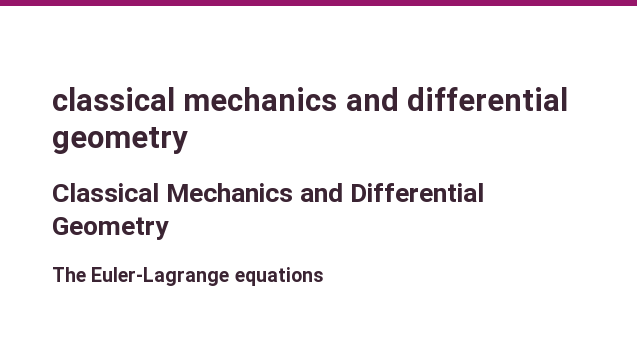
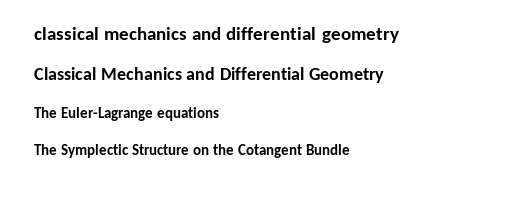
+ The Symplectic Structure on the Cotangent Bundle

